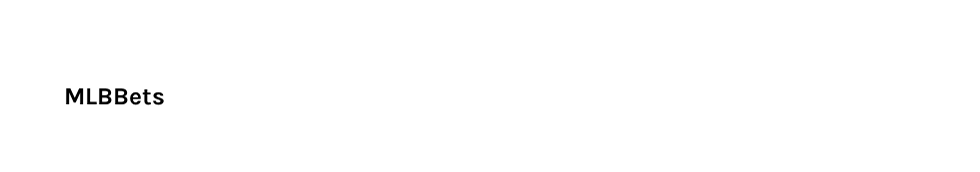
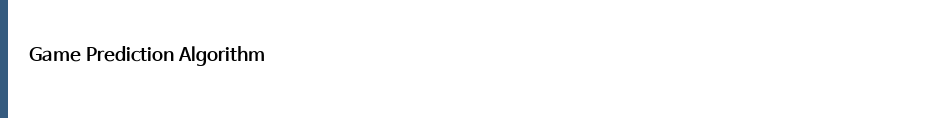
- MLBBets
+ Game Prediction Algorithm

